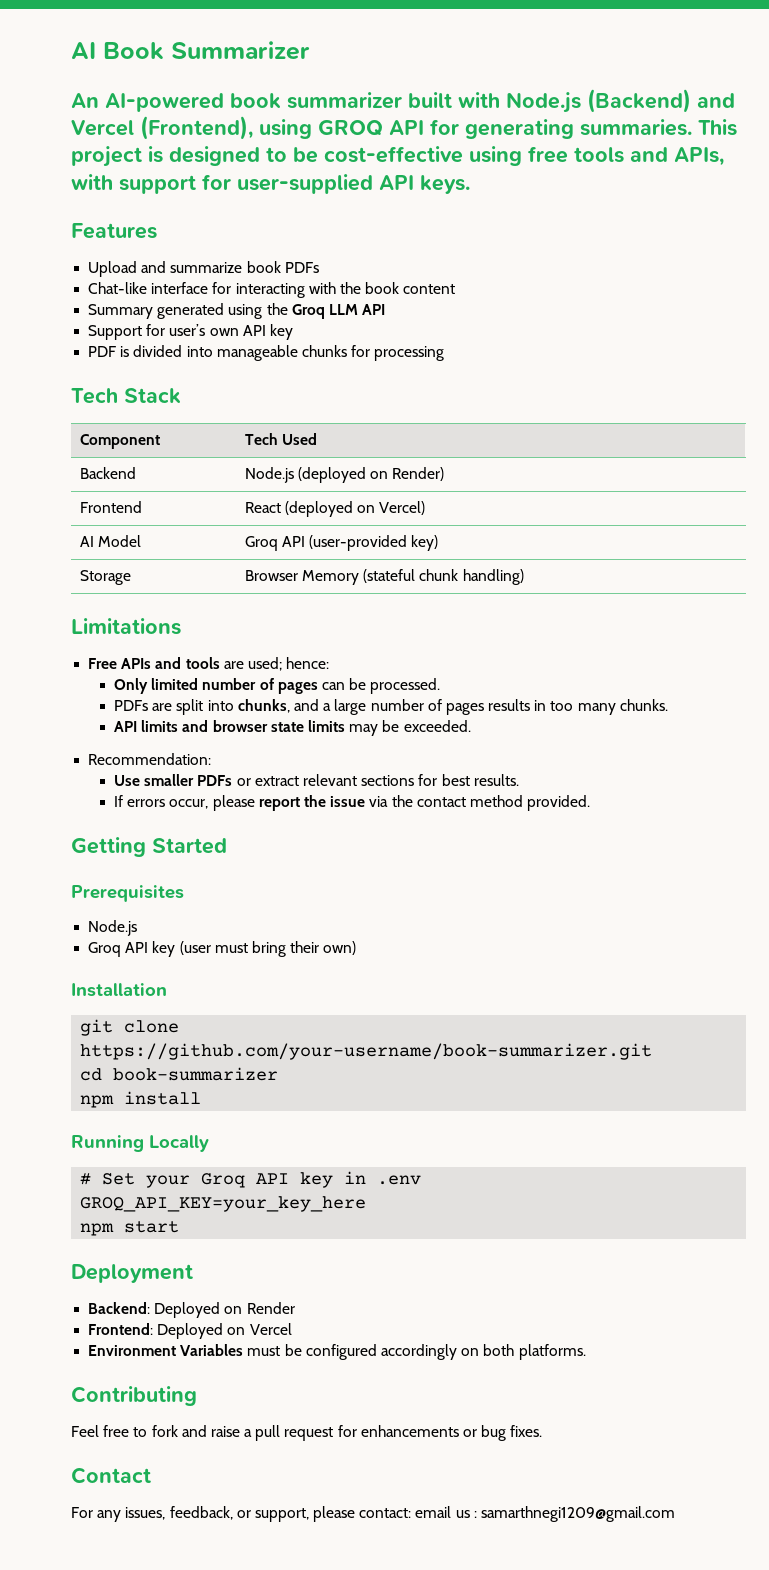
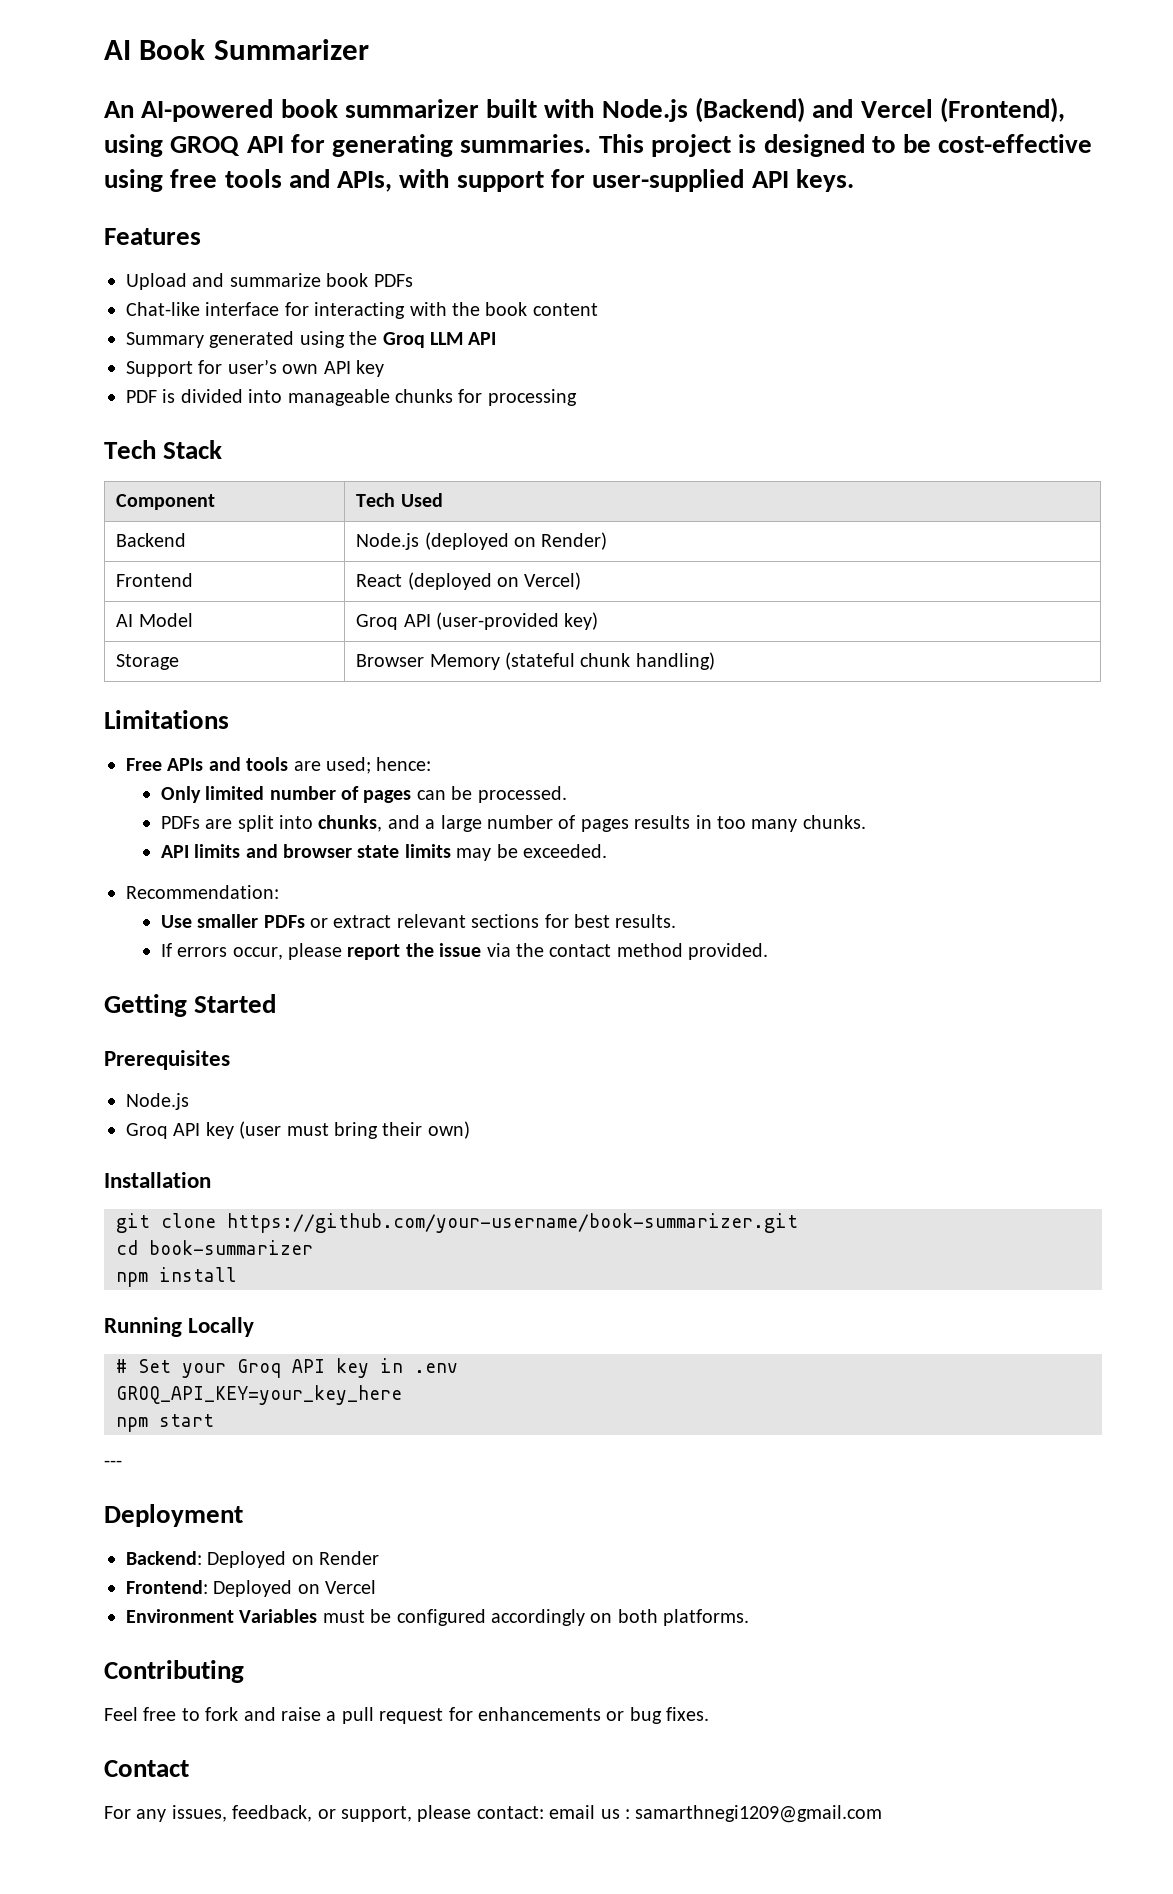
+ ---

